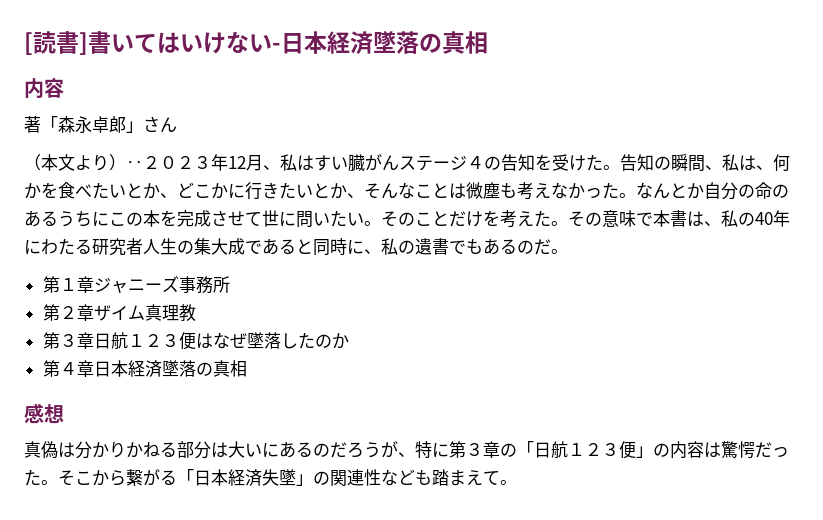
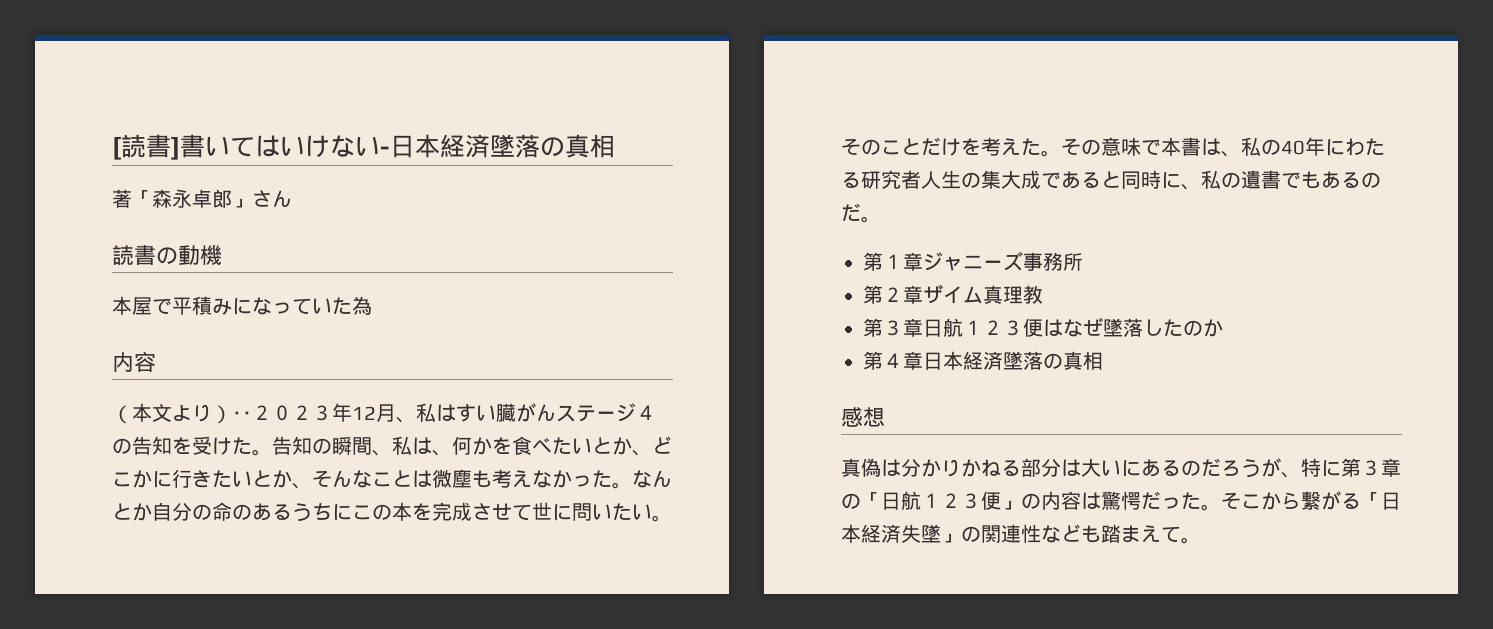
  [読書]書いてはいけない-日本経済墜落の真相
- 内容
+ 読書の動機
+ 本屋で平積みになっていた為
+ 内容

